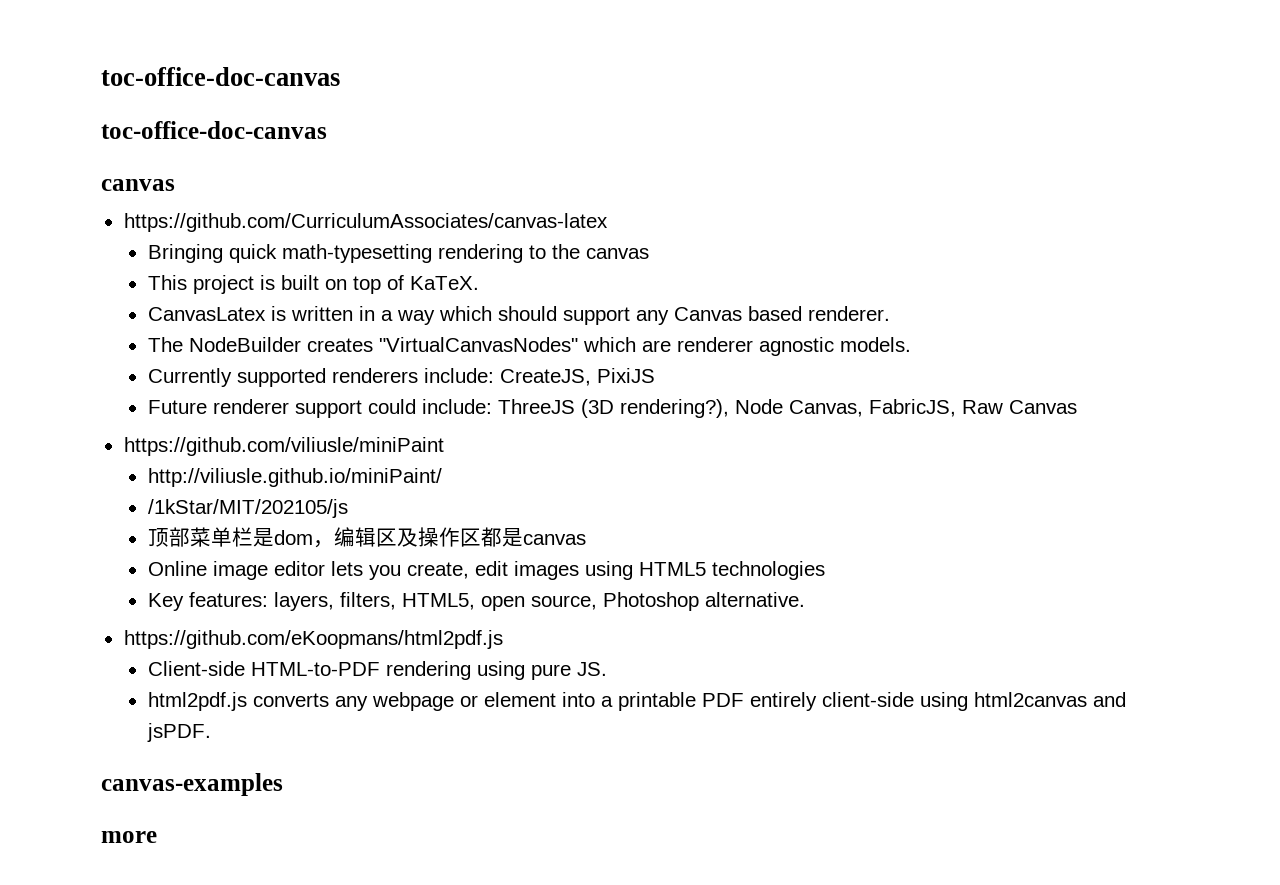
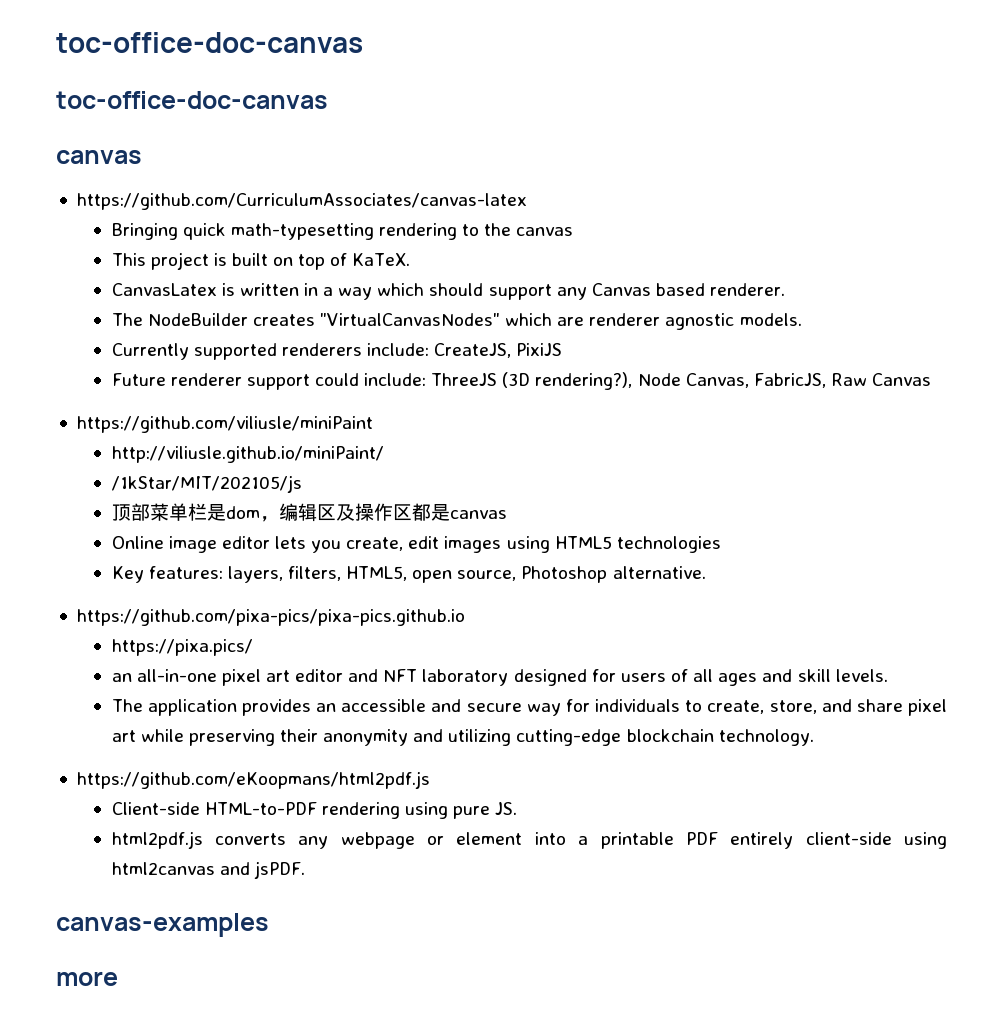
+ https://github.com/pixa-pics/pixa-pics.github.io
+ https://pixa.pics/
+ an all-in-one pixel art editor and NFT laboratory designed for users of all ages and skill levels.
+ The application provides an accessible and secure way for individuals to create, store, and share pixel art while preserving their anonymity and utilizing cutting-edge blockchain technology.

